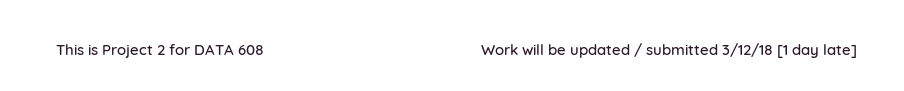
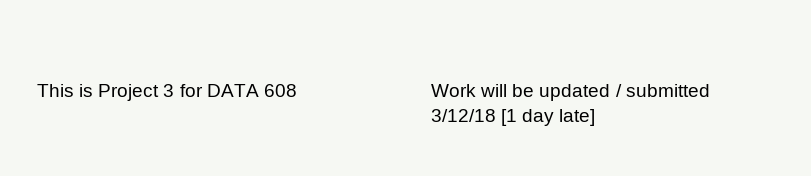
- This is Project 2 for DATA 608
+ This is Project 3 for DATA 608

